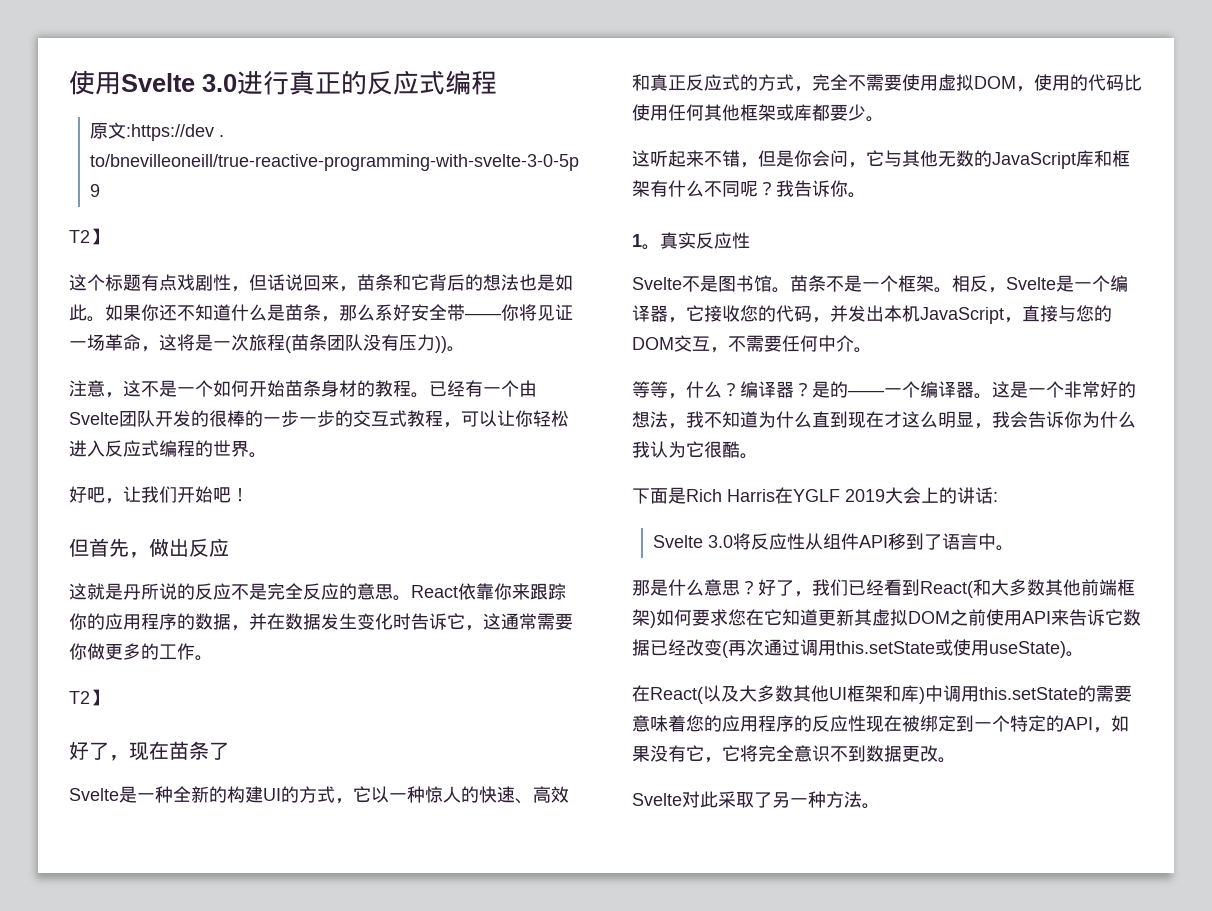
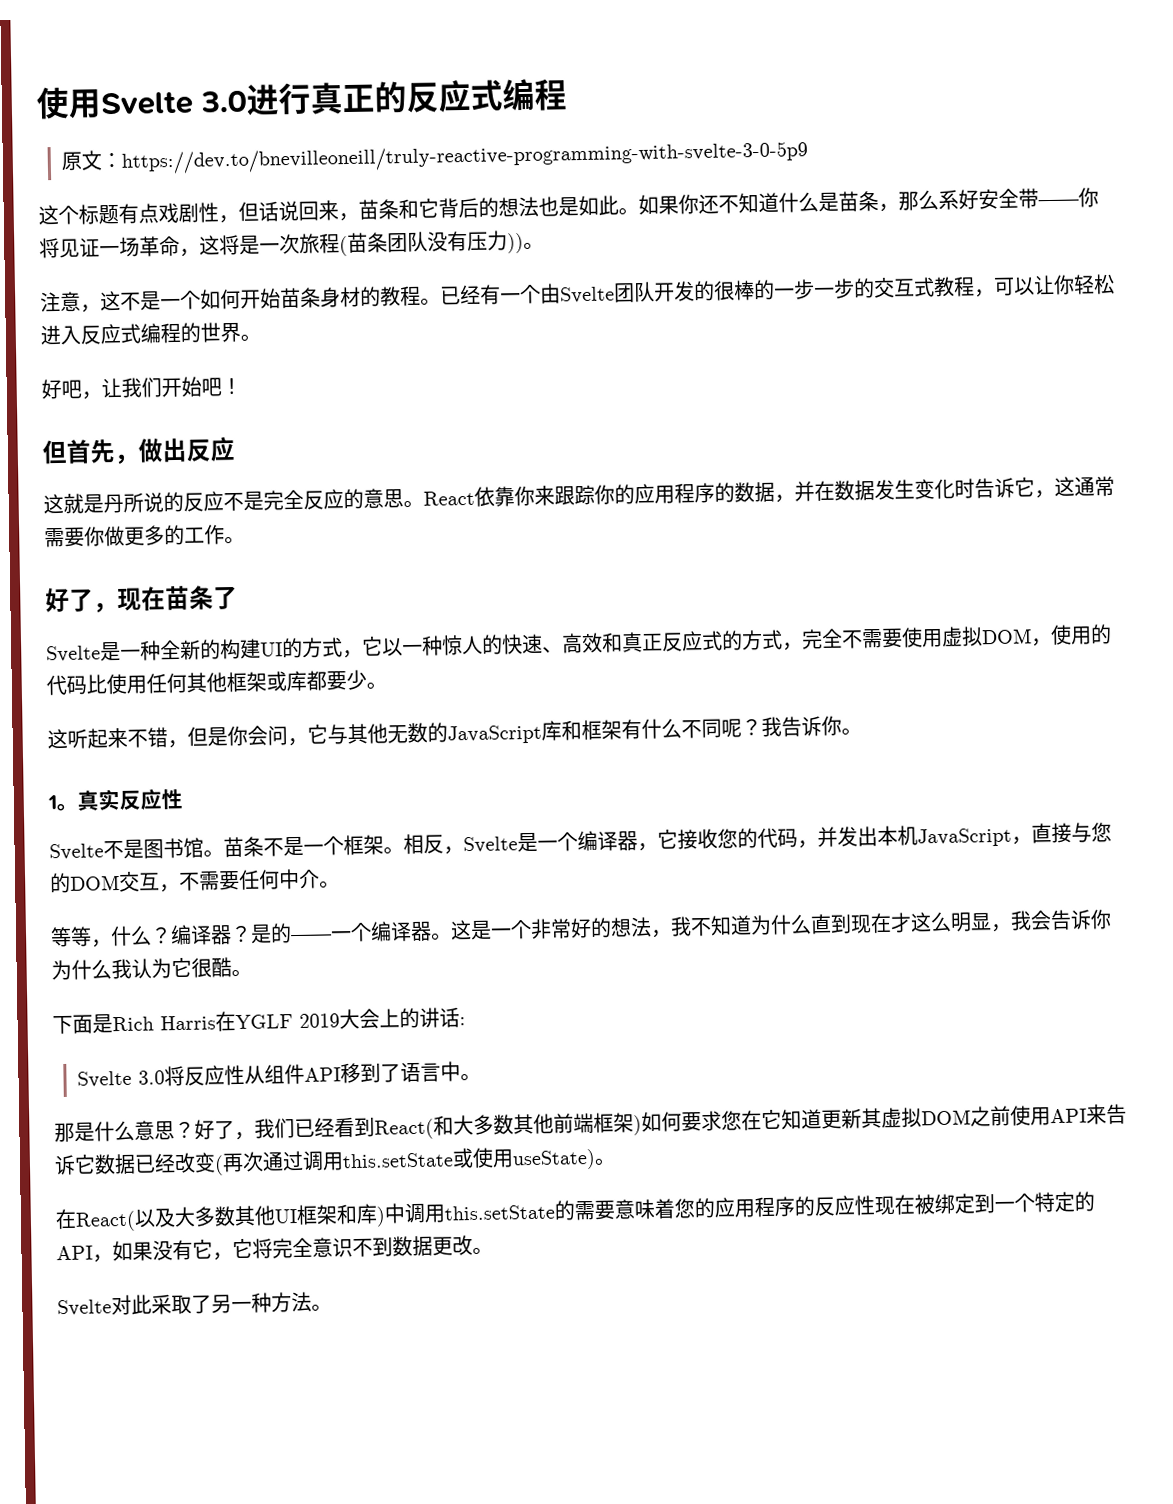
- 原文:https://dev . to/bnevilleoneill/true-reactive-programming-with-svelte-3-0-5p 9
- T2】
+ 原文：https://dev.to/bnevilleoneill/truly-reactive-programming-with-svelte-3-0-5p9
  React依靠你来跟踪你的应用程序的数据，并在数据发生变化时告诉它，这通常需要你做更多的工作。
- T2】

